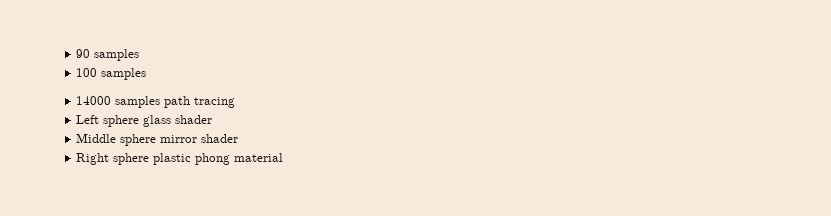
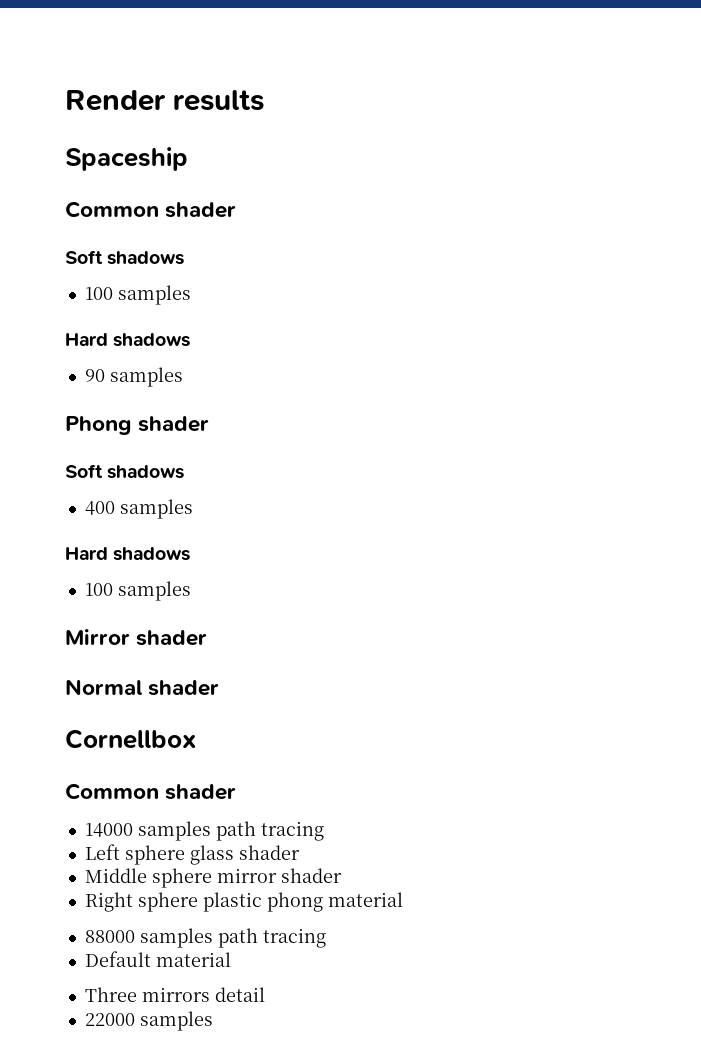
+ Render results
+ Spaceship
+ Common shader
+ Soft shadows
+ 100 samples
+ Hard shadows
  90 samples
+ Phong shader
+ Soft shadows
+ 400 samples
+ Hard shadows
  100 samples
+ Mirror shader
+ Normal shader
+ Cornellbox
+ Common shader
+ 88000 samples path tracing
+ Default material
+ Three mirrors detail
+ 22000 samples

